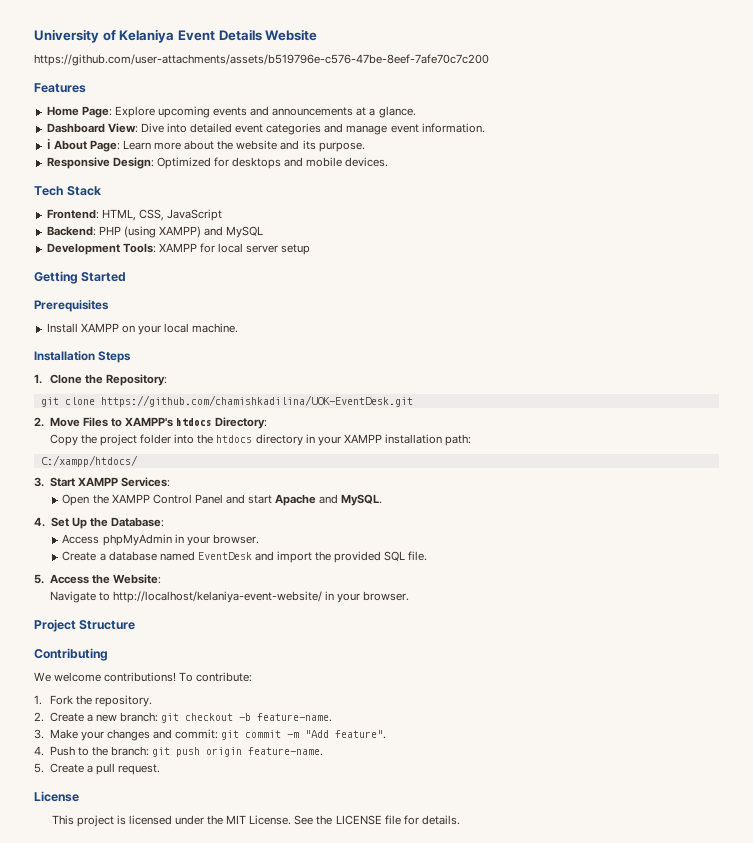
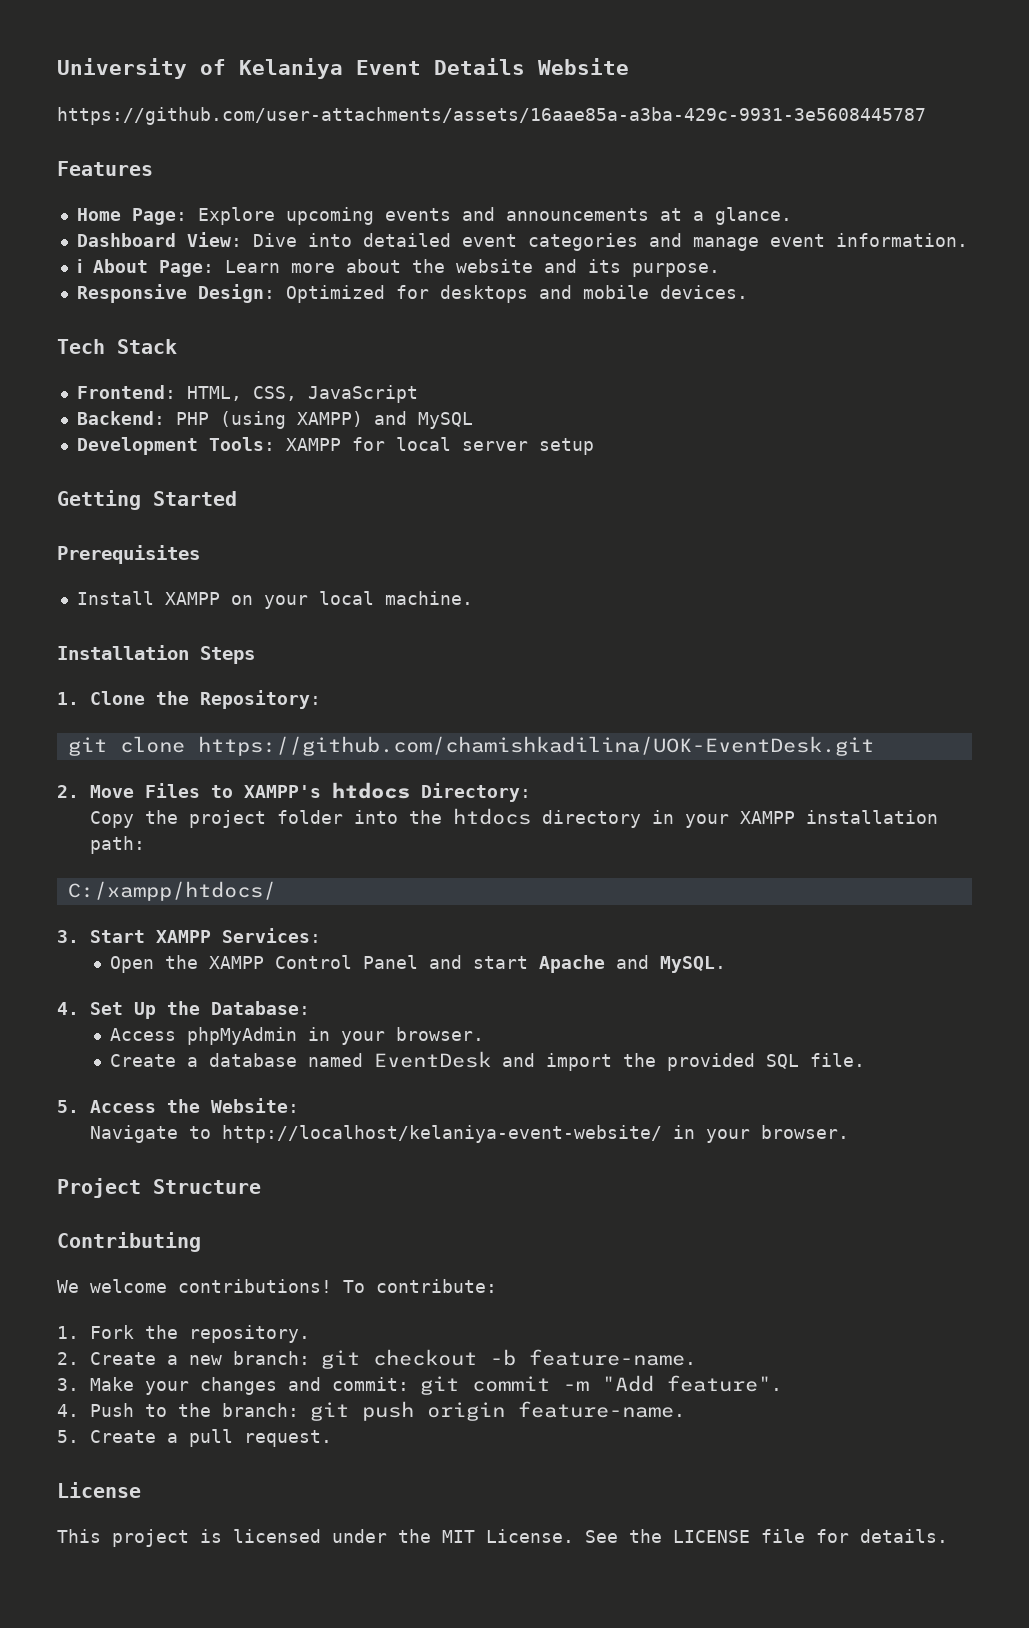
- https://github.com/user-attachments/assets/b519796e-c576-47be-8eef-7afe70c7c200
+ https://github.com/user-attachments/assets/16aae85a-a3ba-429c-9931-3e5608445787

